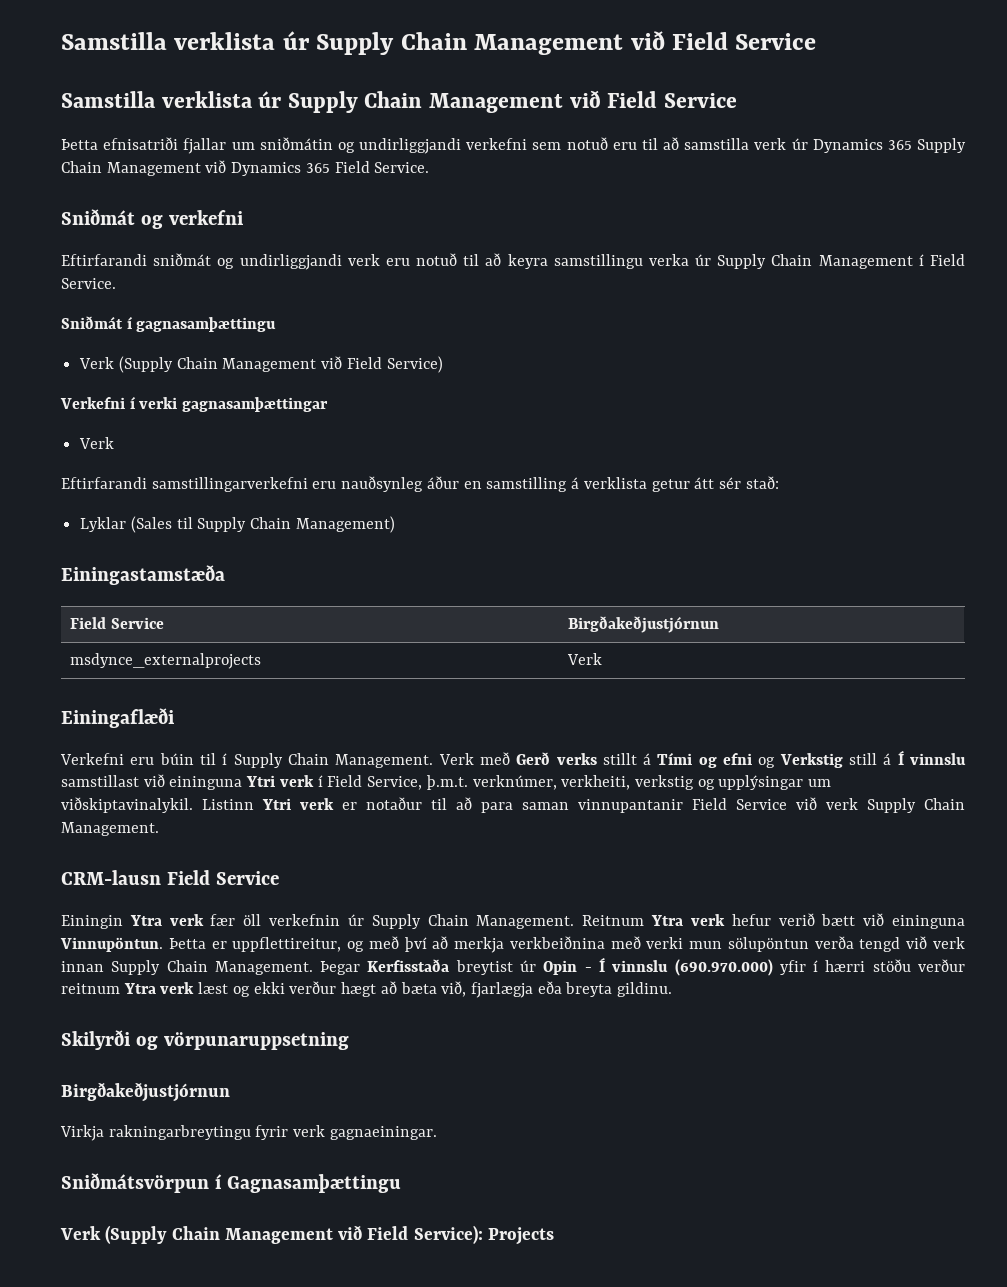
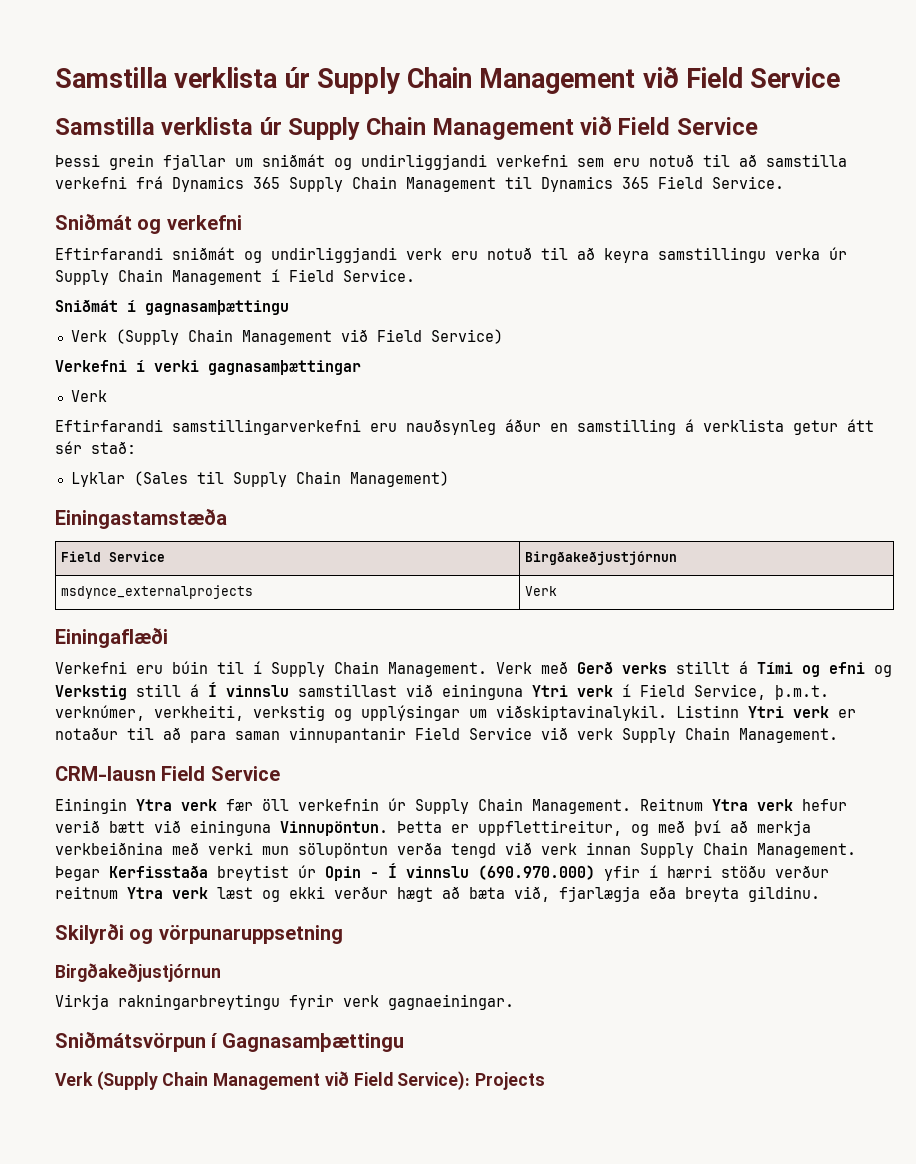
- Þetta efnisatriði fjallar um sniðmátin og undirliggjandi verkefni sem notuð eru til að samstilla verk úr Dynamics 365 Supply Chain Management við Dynamics 365 Field Service.
+ Þessi grein fjallar um sniðmát og undirliggjandi verkefni sem eru notuð til að samstilla verkefni frá Dynamics 365 Supply Chain Management til Dynamics 365 Field Service.

